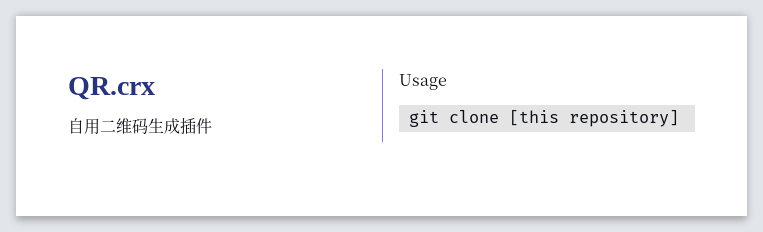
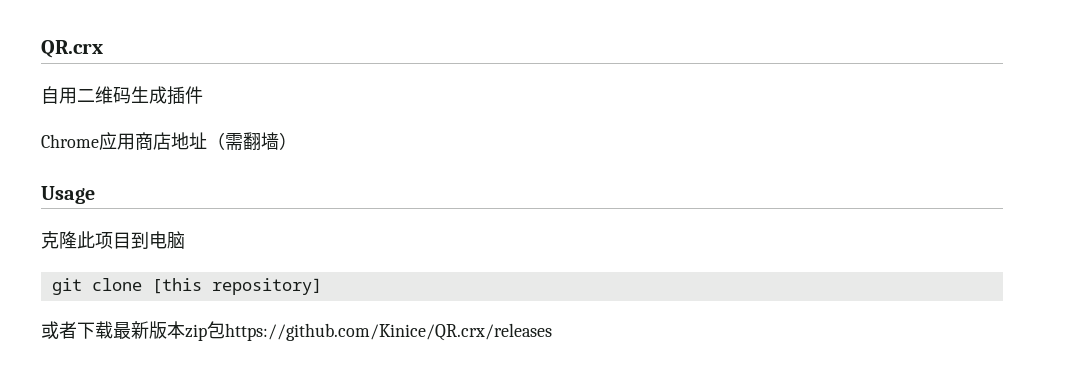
+ Chrome应用商店地址（需翻墙）
  Usage
+ 克隆此项目到电脑
  git clone [this repository]
+ 或者下载最新版本zip包https://github.com/Kinice/QR.crx/releases

